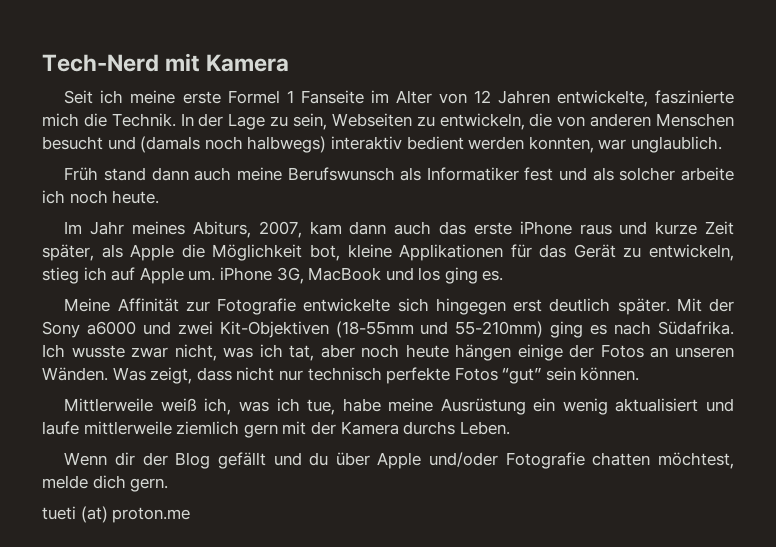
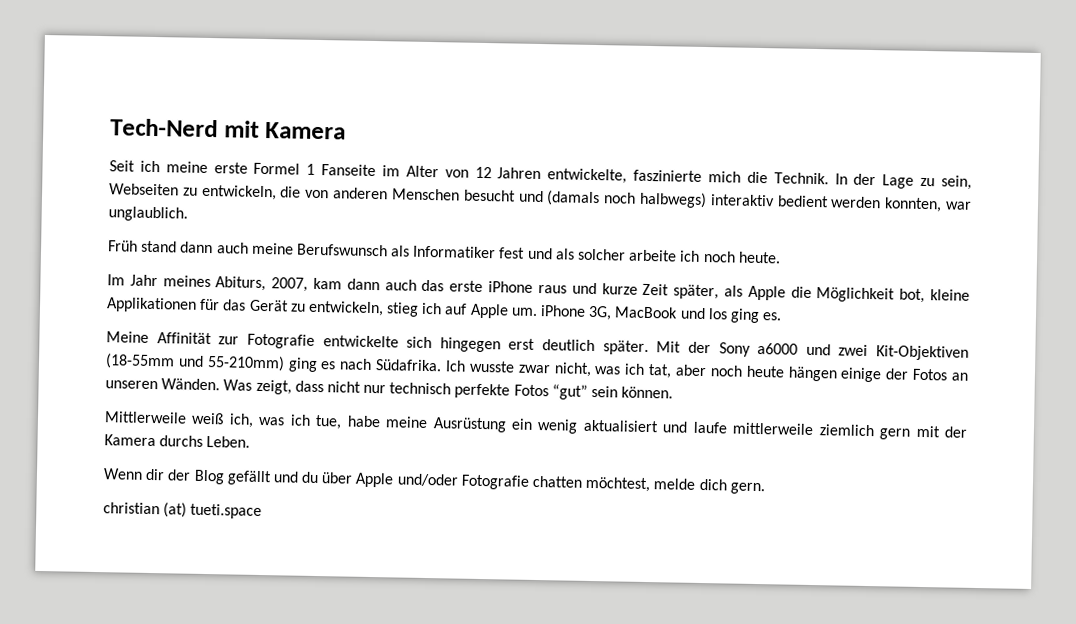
- tueti (at) proton.me
+ christian (at) tueti.space

